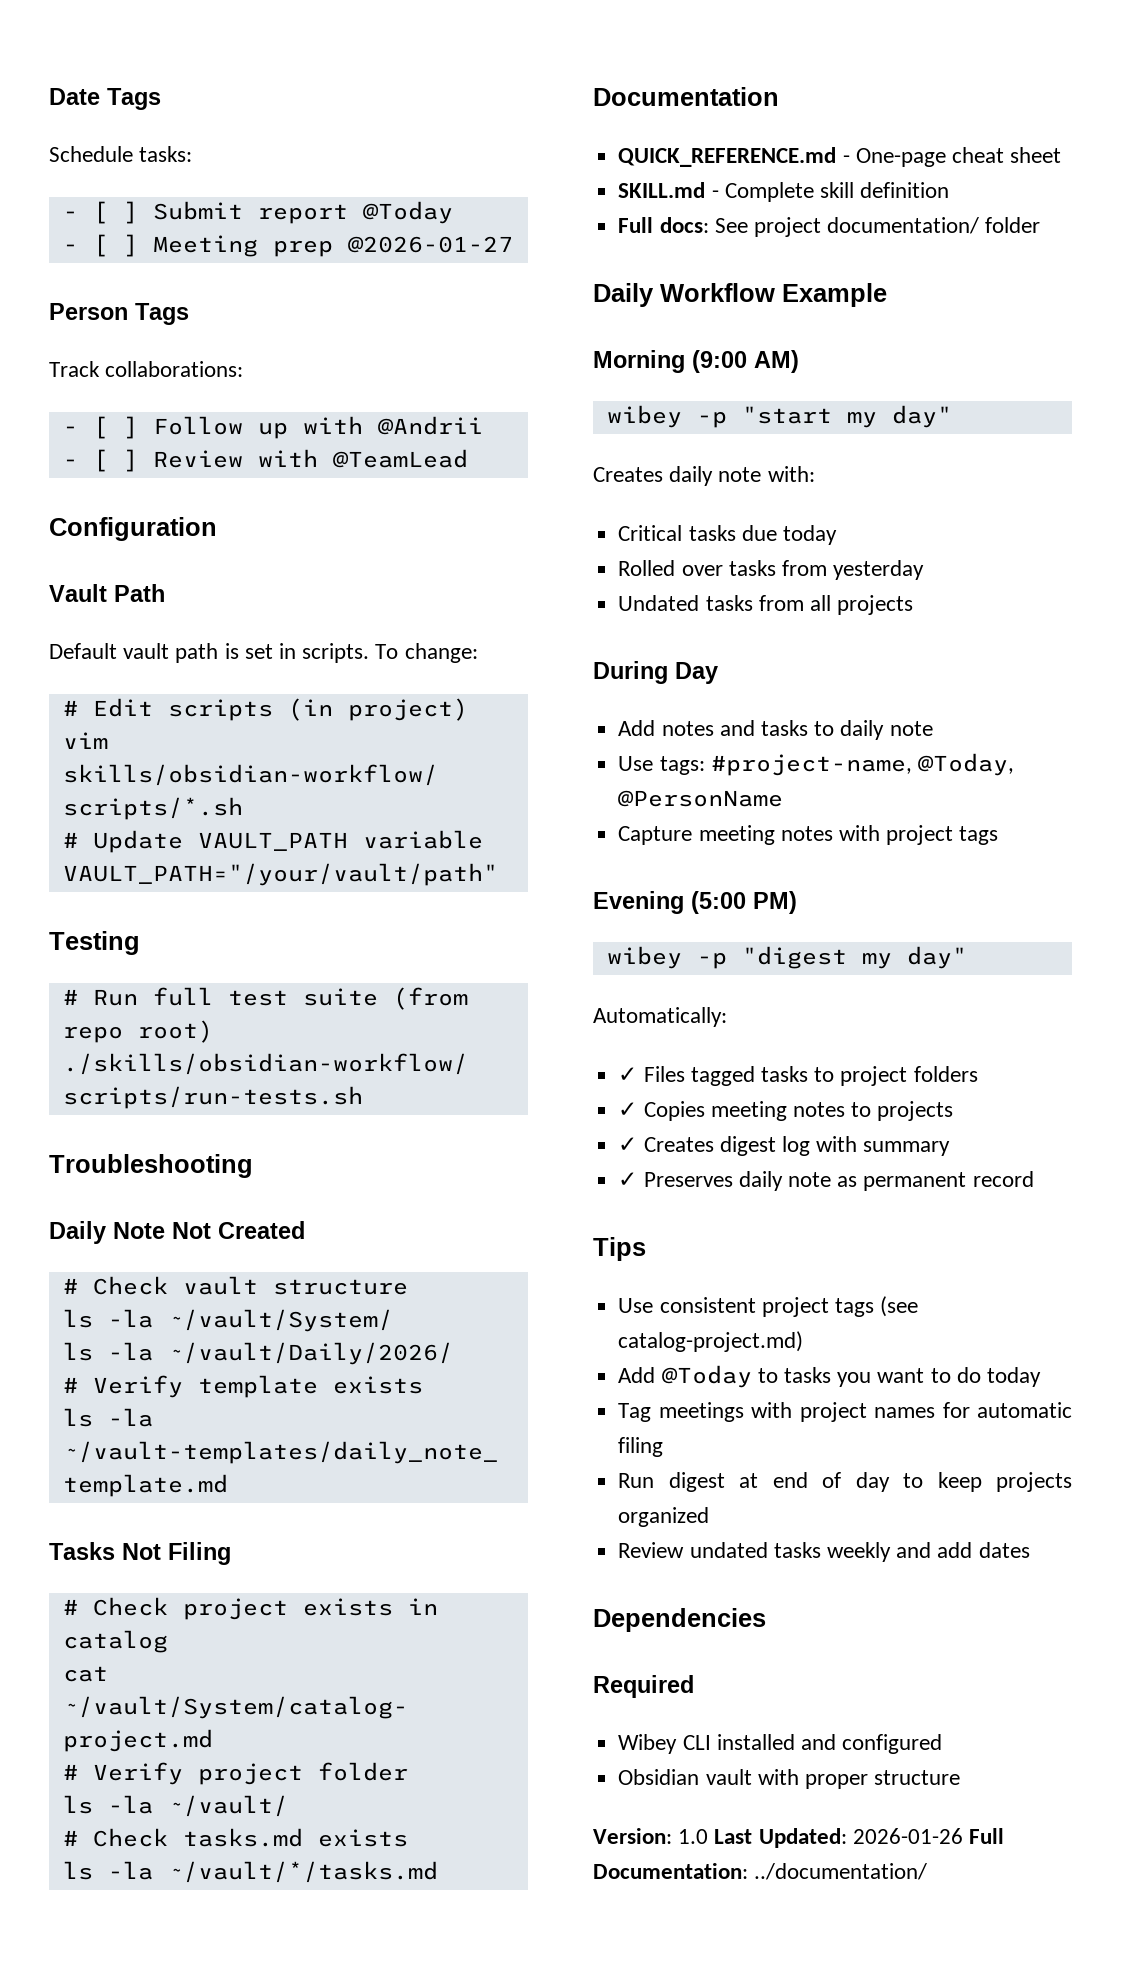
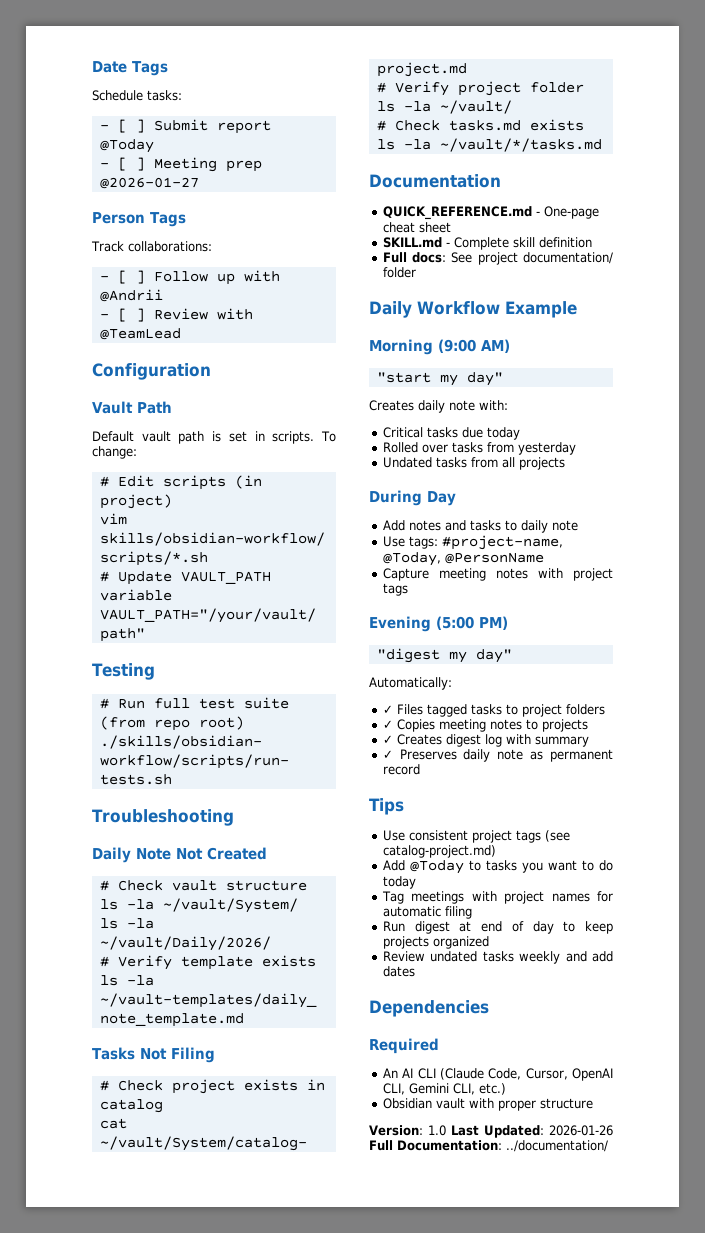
- wibey -p "start my day"
+ "start my day"
- wibey -p "digest my day"
+ "digest my day"
- Wibey CLI installed and configured
+ An AI CLI (Claude Code, Cursor, OpenAI CLI, Gemini CLI, etc.)

